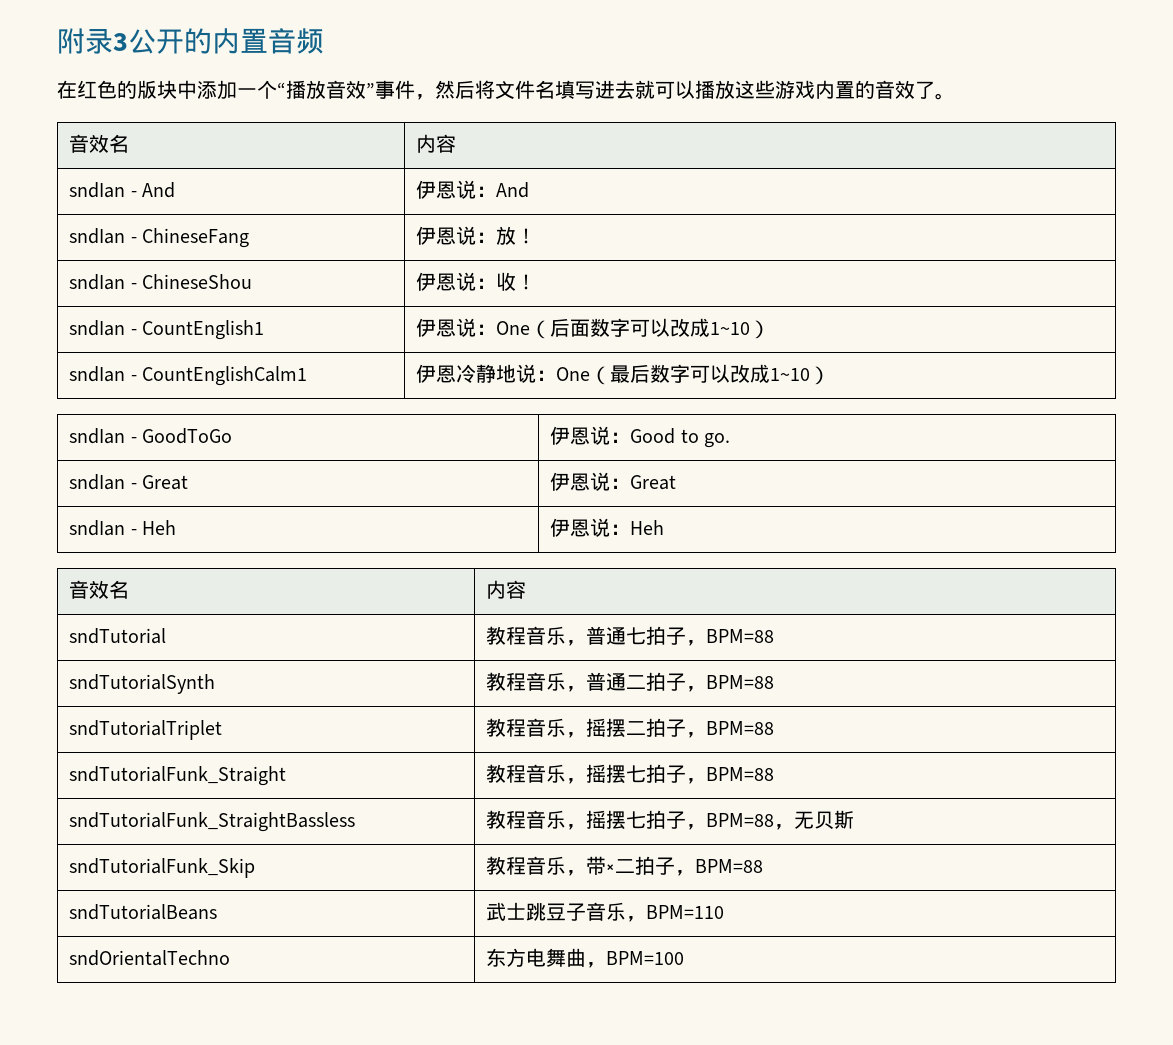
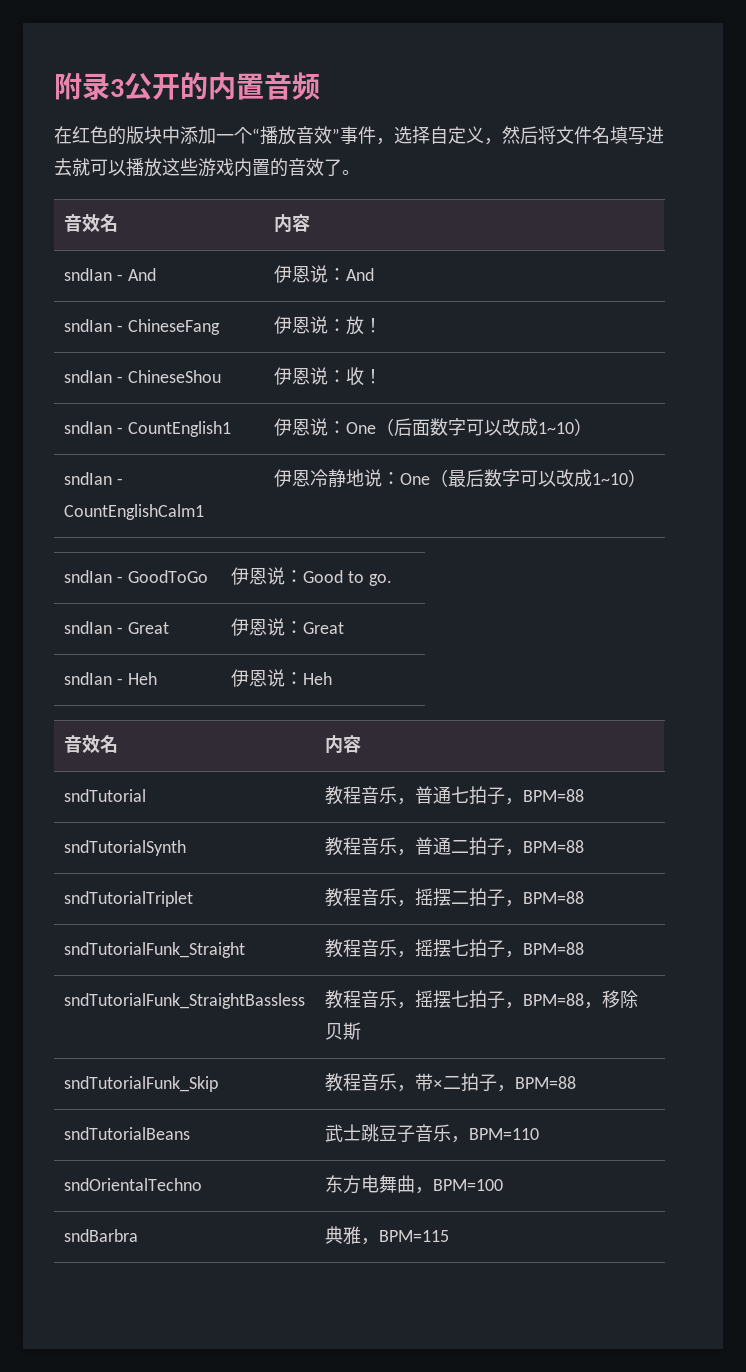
- 在红色的版块中添加一个“播放音效”事件，然后将文件名填写进去就可以播放这些游戏内置的音效了。
+ 在红色的版块中添加一个“播放音效”事件，选择自定义，然后将文件名填写进去就可以播放这些游戏内置的音效了。
- sndTutorialFunk_StraightBassless | 教程音乐，摇摆七拍子，BPM=88，无贝斯
+ sndTutorialFunk_StraightBassless | 教程音乐，摇摆七拍子，BPM=88，移除贝斯
+ sndBarbra | 典雅，BPM=115

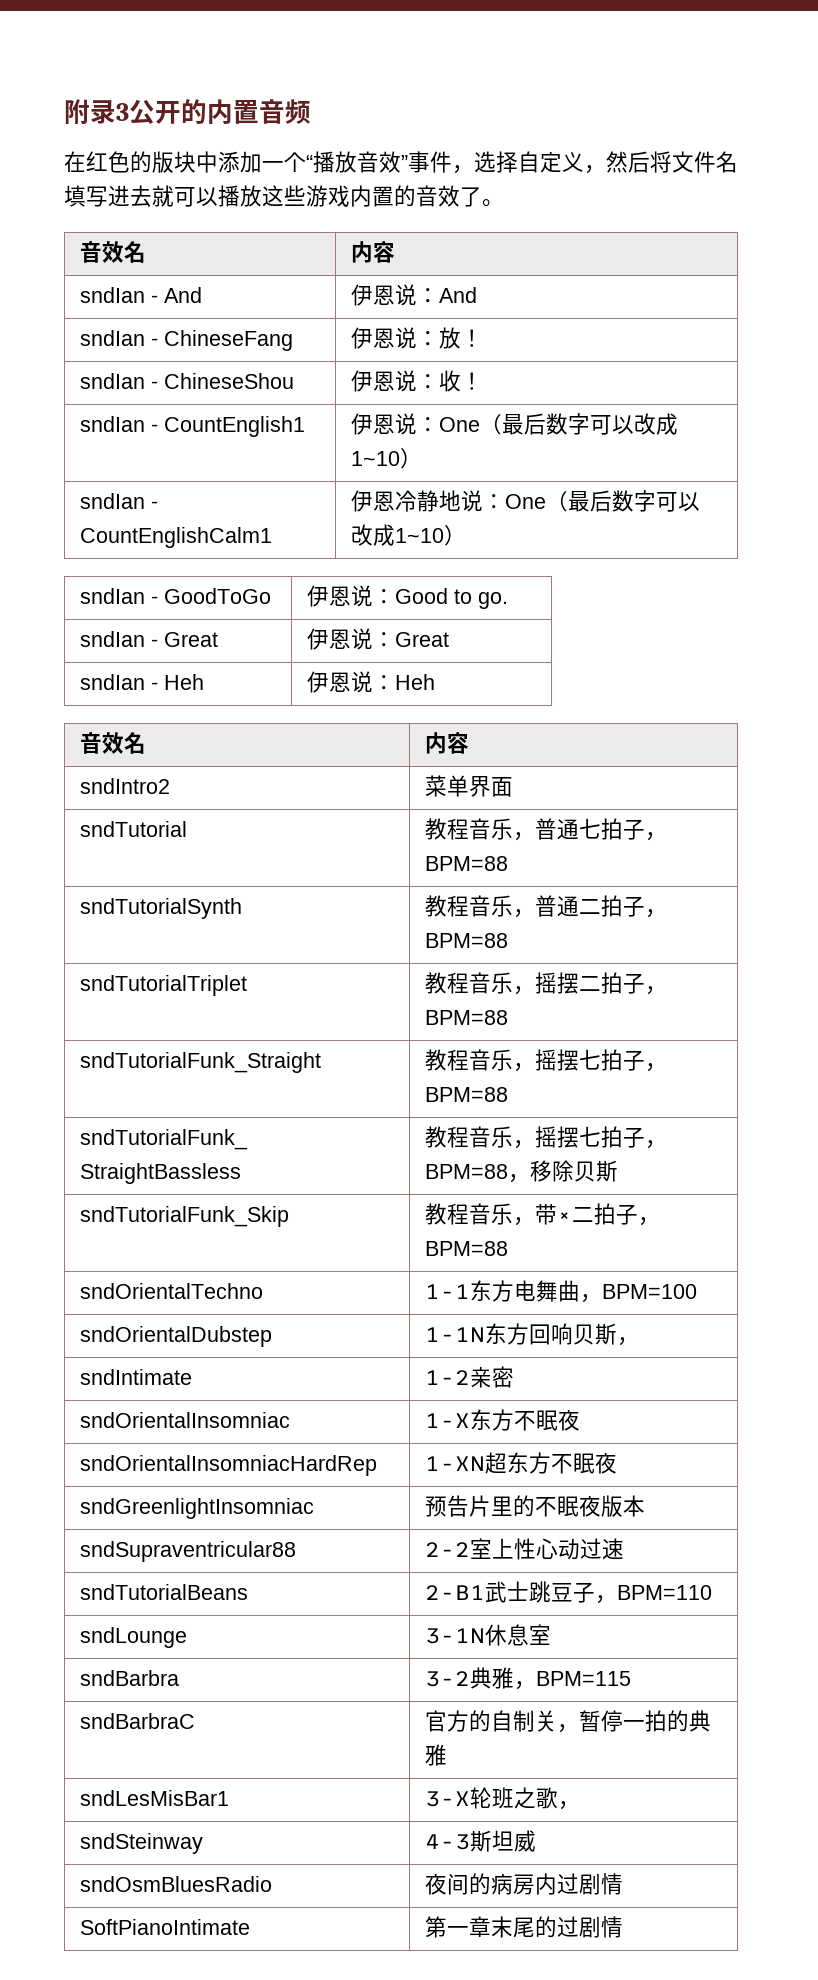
- sndIan - CountEnglish1 | 伊恩说：One（后面数字可以改成1~10）
+ sndIan - CountEnglish1 | 伊恩说：One（最后数字可以改成1~10）
+ sndIntro2 | 菜单界面
- sndTutorialBeans | 武士跳豆子音乐，BPM=110
- sndOrientalTechno | 东方电舞曲，BPM=100
+ sndOrientalTechno | 1-1东方电舞曲，BPM=100
+ sndOrientalDubstep | 1-1N东方回响贝斯，
+ sndIntimate | 1-2亲密
+ sndOrientalInsomniac | 1-X东方不眠夜
+ sndOrientalInsomniacHardRep | 1-XN超东方不眠夜
+ sndGreenlightInsomniac | 预告片里的不眠夜版本
+ sndSupraventricular88 | 2-2室上性心动过速
+ sndTutorialBeans | 2-B1武士跳豆子，BPM=110
+ sndLounge | 3-1N休息室
- sndBarbra | 典雅，BPM=115
+ sndBarbra | 3-2典雅，BPM=115
+ sndBarbraC | 官方的自制关，暂停一拍的典雅
+ sndLesMisBar1 | 3-X轮班之歌，
+ sndSteinway | 4-3斯坦威
+ sndOsmBluesRadio | 夜间的病房内过剧情
+ SoftPianoIntimate | 第一章末尾的过剧情

